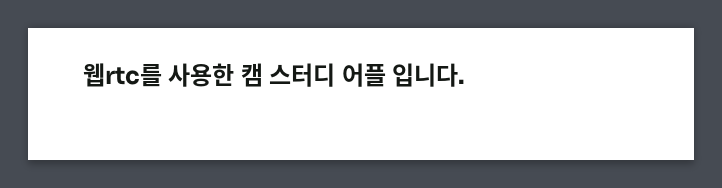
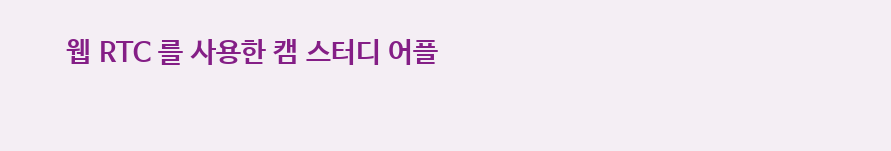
- 웹rtc를 사용한 캠 스터디 어플 입니다.
+ 웹 RTC 를 사용한 캠 스터디 어플

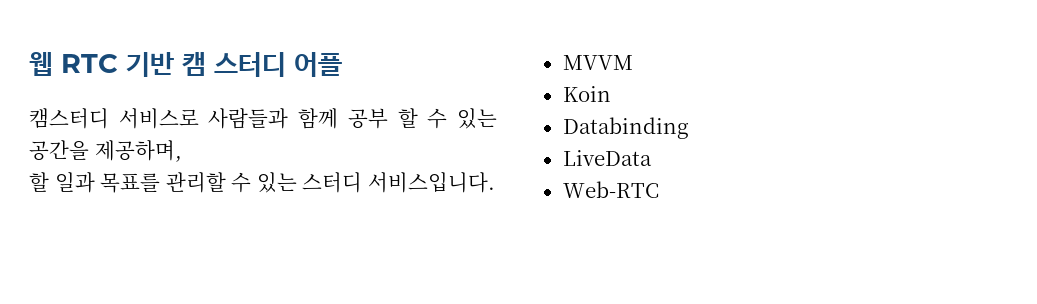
- 웹 RTC 를 사용한 캠 스터디 어플
+ 웹 RTC 기반 캠 스터디 어플
+ 캠스터디 서비스로 사람들과 함께 공부 할 수 있는 공간을 제공하며,
+ 할 일과 목표를 관리할 수 있는 스터디 서비스입니다.
+ MVVM
+ Koin
+ Databinding
+ LiveData
+ Web-RTC

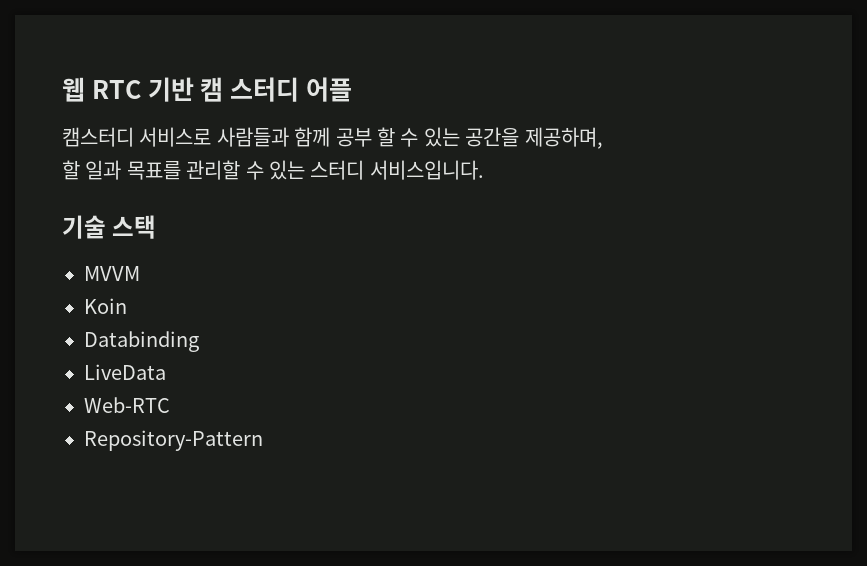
+ 기술 스택
+ Repository-Pattern

